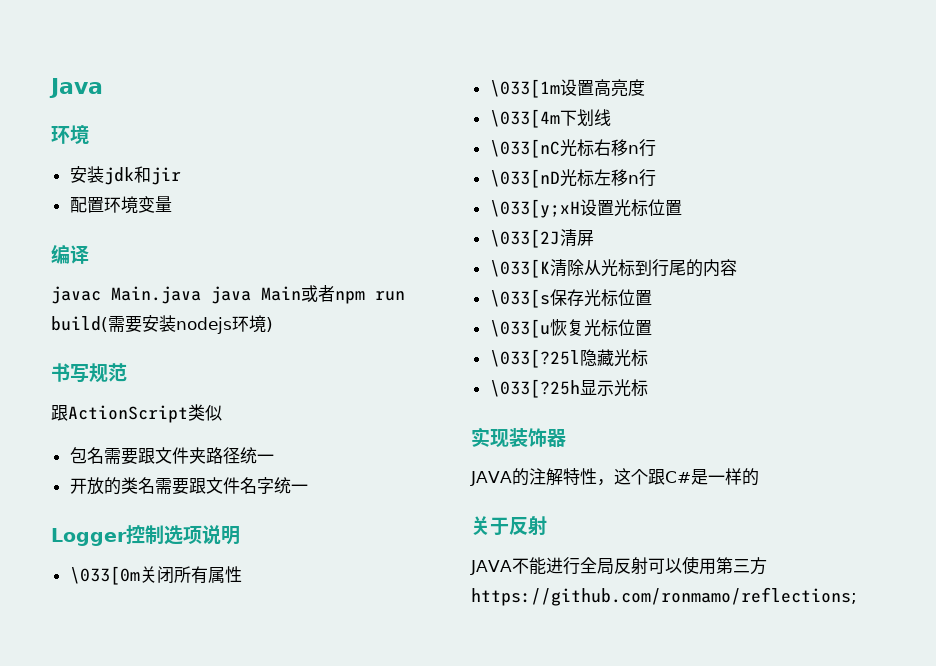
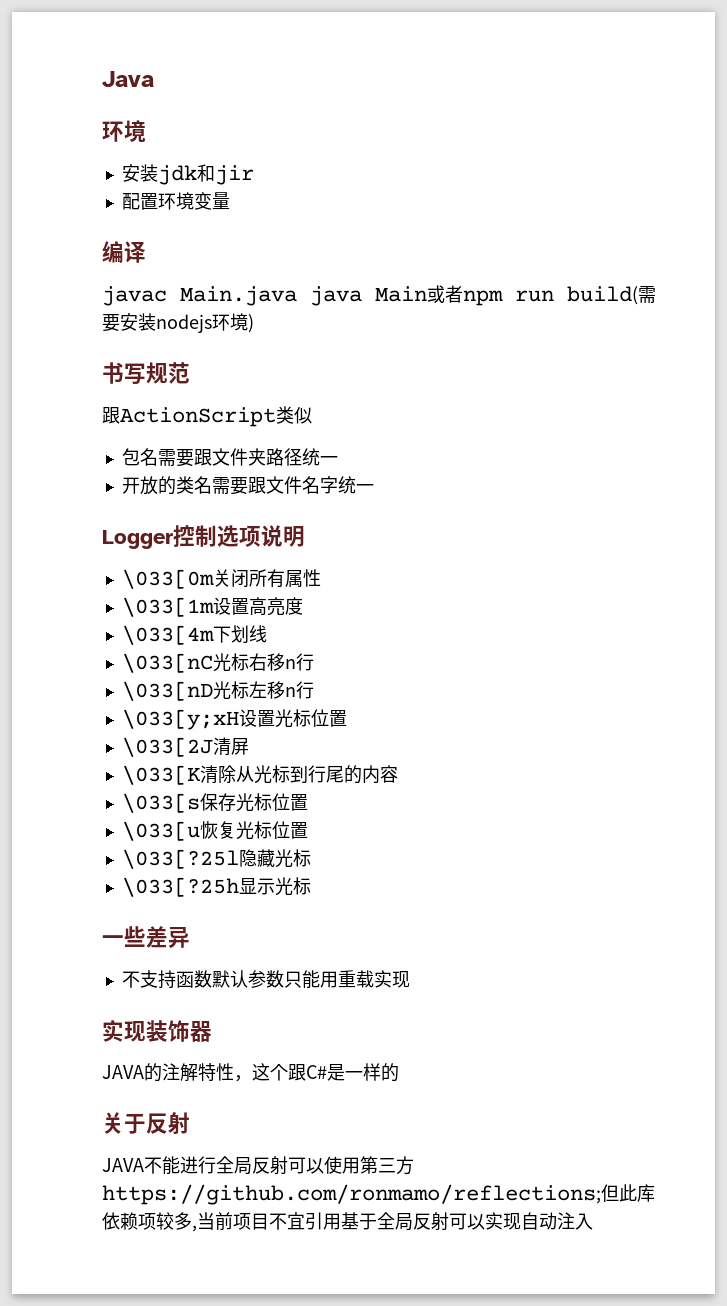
+ 一些差异
+ 不支持函数默认参数只能用重载实现
- JAVA不能进行全局反射可以使用第三方https://github.com/ronmamo/reflections;
+ JAVA不能进行全局反射可以使用第三方https://github.com/ronmamo/reflections;但此库依赖项较多,当前项目不宜引用基于全局反射可以实现自动注入

